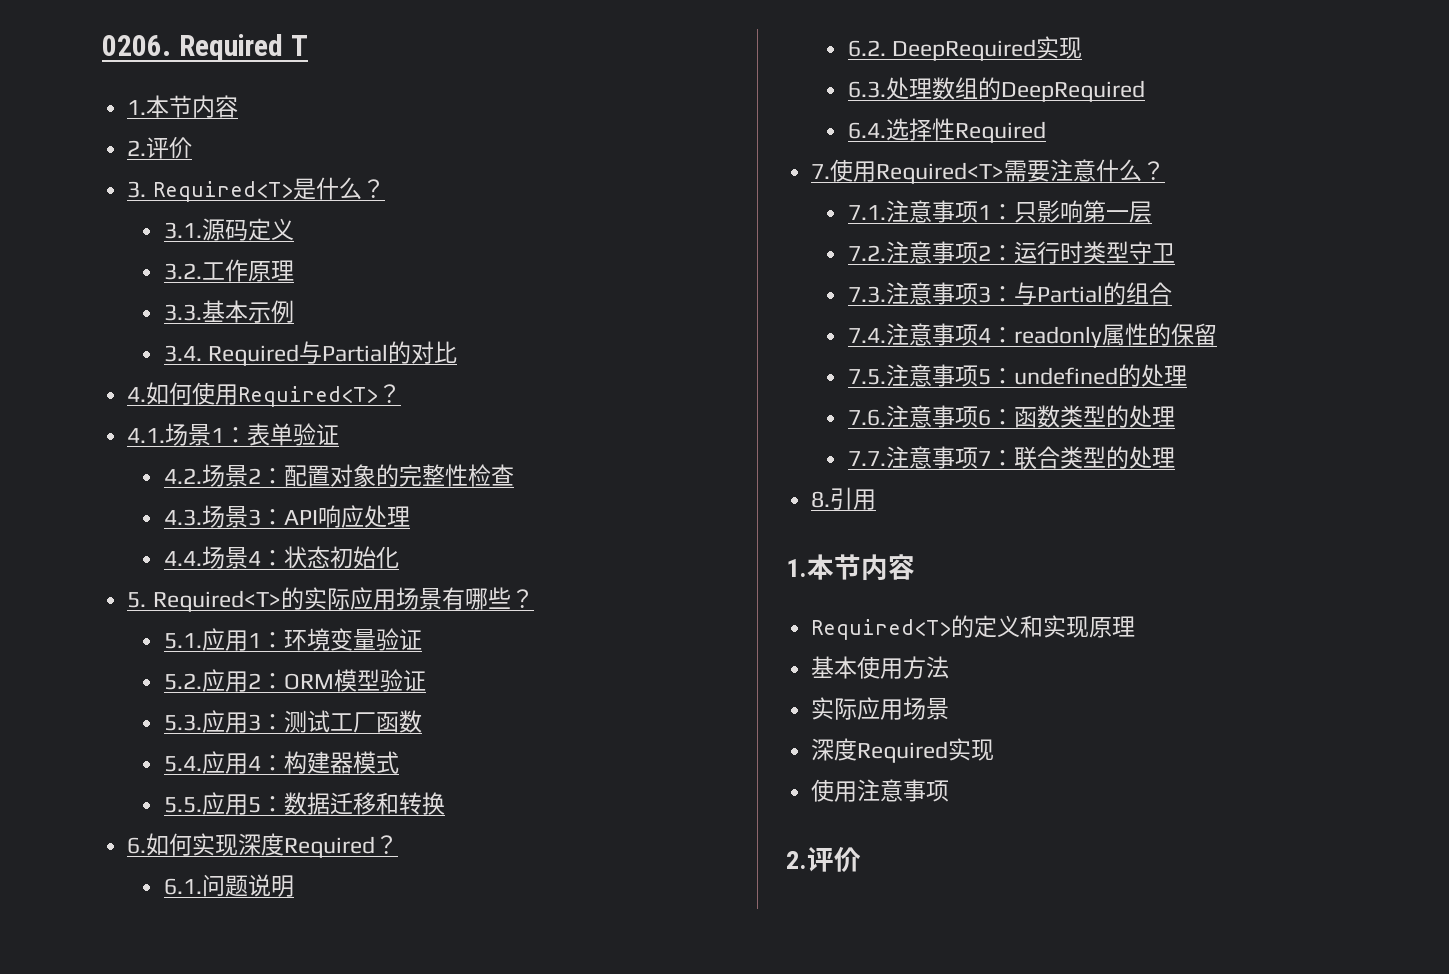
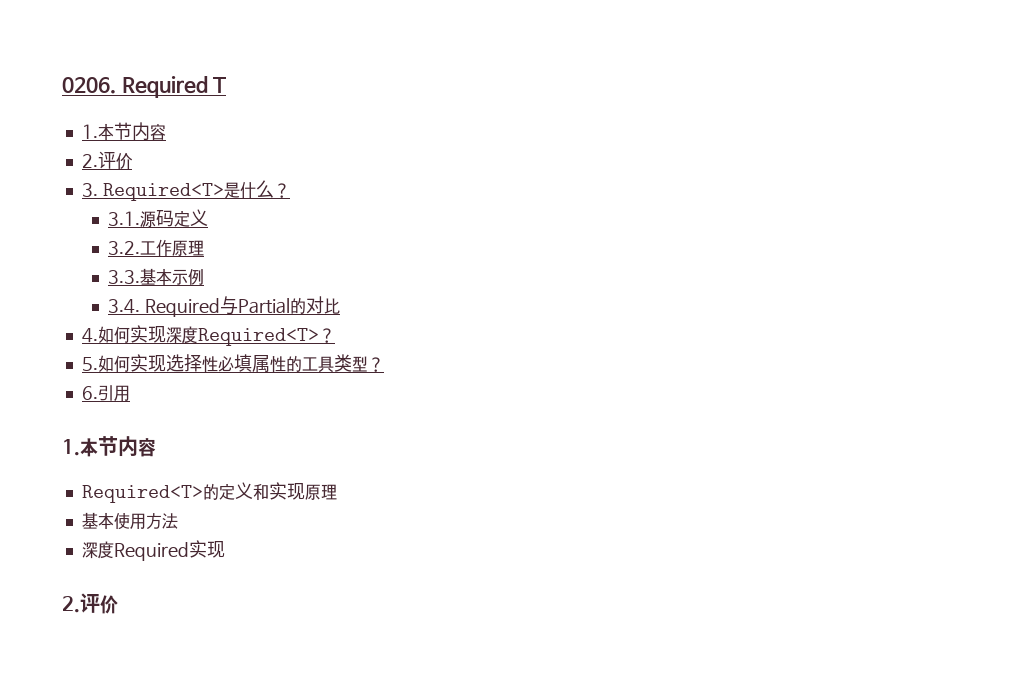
- 4.如何使用Required<T>？
+ 4.如何实现深度Required<T>？
- 4.1.场景1：表单验证
- 4.2.场景2：配置对象的完整性检查
- 4.3.场景3：API响应处理
- 4.4.场景4：状态初始化
- 5. Required<T>的实际应用场景有哪些？
- 5.1.应用1：环境变量验证
- 5.2.应用2：ORM模型验证
- 5.3.应用3：测试工厂函数
- 5.4.应用4：构建器模式
- 5.5.应用5：数据迁移和转换
- 6.如何实现深度Required？
- 6.1.问题说明
- 6.2. DeepRequired实现
- 6.3.处理数组的DeepRequired
- 6.4.选择性Required
- 7.使用Required<T>需要注意什么？
- 7.1.注意事项1：只影响第一层
- 7.2.注意事项2：运行时类型守卫
- 7.3.注意事项3：与Partial的组合
- 7.4.注意事项4：readonly属性的保留
- 7.5.注意事项5：undefined的处理
- 7.6.注意事项6：函数类型的处理
- 7.7.注意事项7：联合类型的处理
- 8.引用
+ 5.如何实现选择性必填属性的工具类型？
+ 6.引用
  基本使用方法
- 实际应用场景
- 使用注意事项

